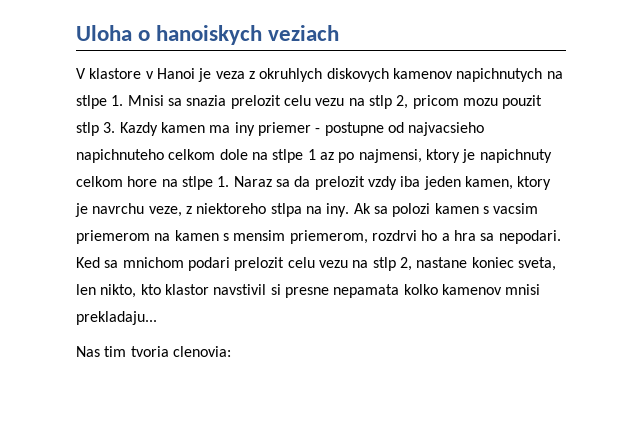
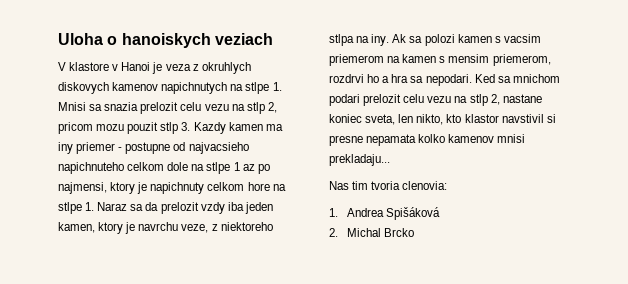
+ 1. Andrea Spišáková
+ 2. Michal Brcko

